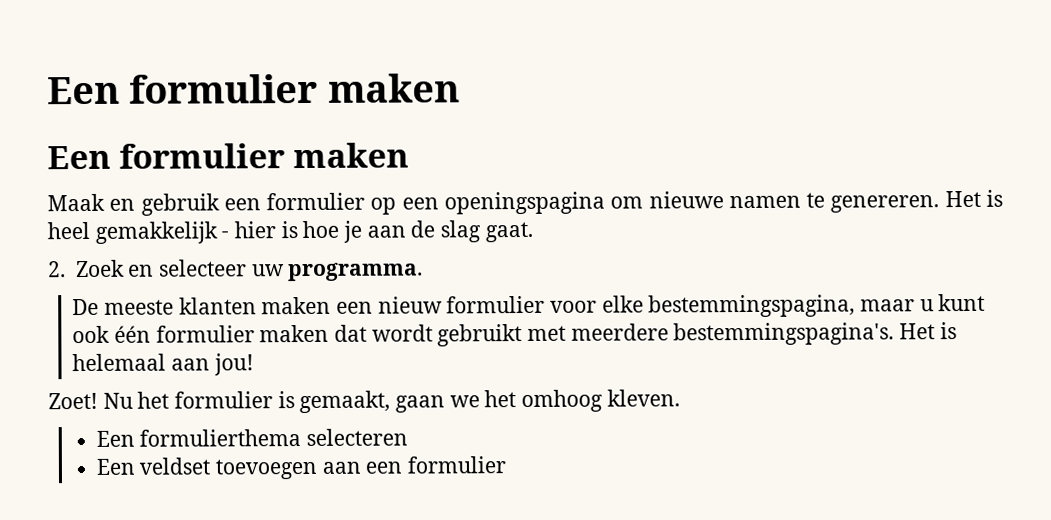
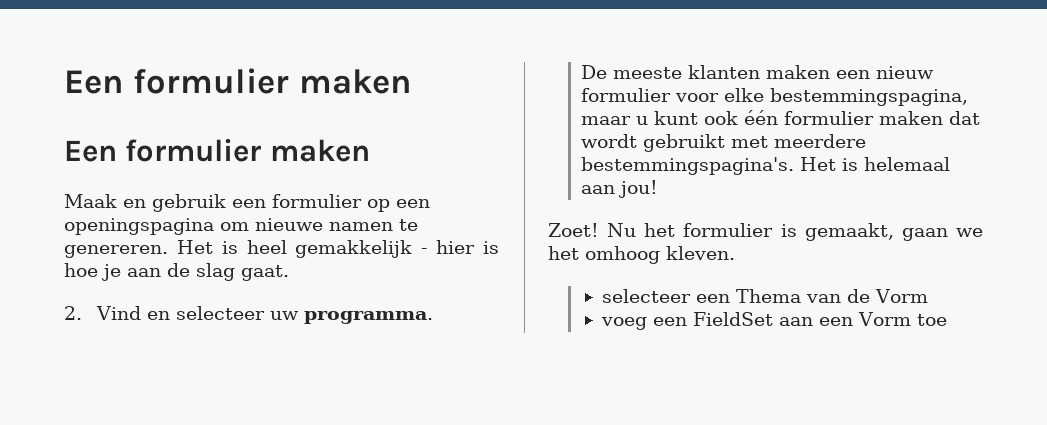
- 2. Zoek en selecteer uw programma.
+ 2. Vind en selecteer uw programma.
- Een formulierthema selecteren
- Een veldset toevoegen aan een formulier
+ selecteer een Thema van de Vorm
+ voeg een FieldSet aan een Vorm toe

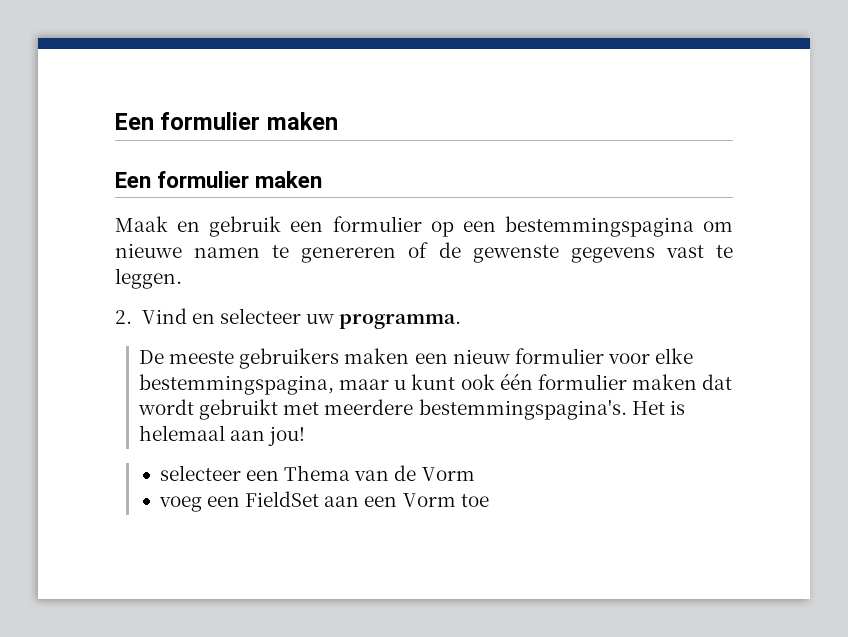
- Maak en gebruik een formulier op een openingspagina om nieuwe namen te genereren. Het is heel gemakkelijk - hier is hoe je aan de slag gaat.
+ Maak en gebruik een formulier op een bestemmingspagina om nieuwe namen te genereren of de gewenste gegevens vast te leggen.
- De meeste klanten maken een nieuw formulier voor elke bestemmingspagina, maar u kunt ook één formulier maken dat wordt gebruikt met meerdere bestemmingspagina's.
+ De meeste gebruikers maken een nieuw formulier voor elke bestemmingspagina, maar u kunt ook één formulier maken dat wordt gebruikt met meerdere bestemmingspagina's.
- Zoet! Nu het formulier is gemaakt, gaan we het omhoog kleven.

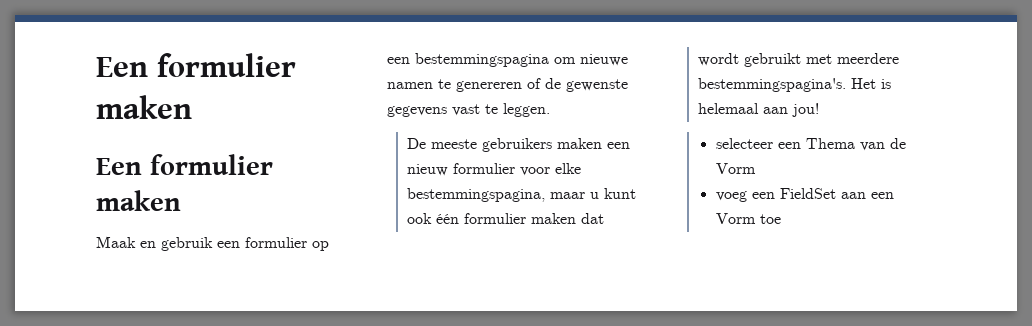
- 2. Vind en selecteer uw programma.

